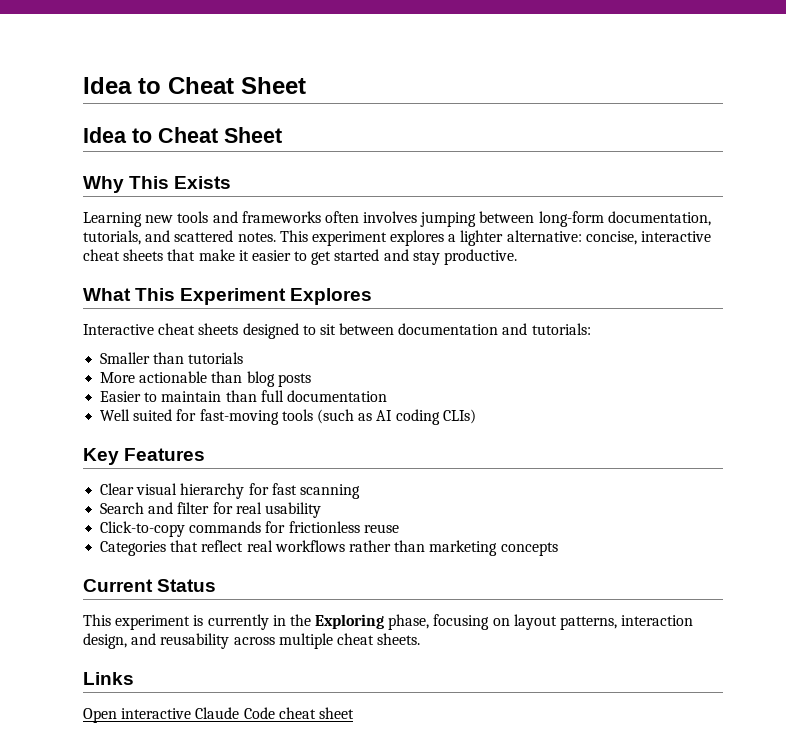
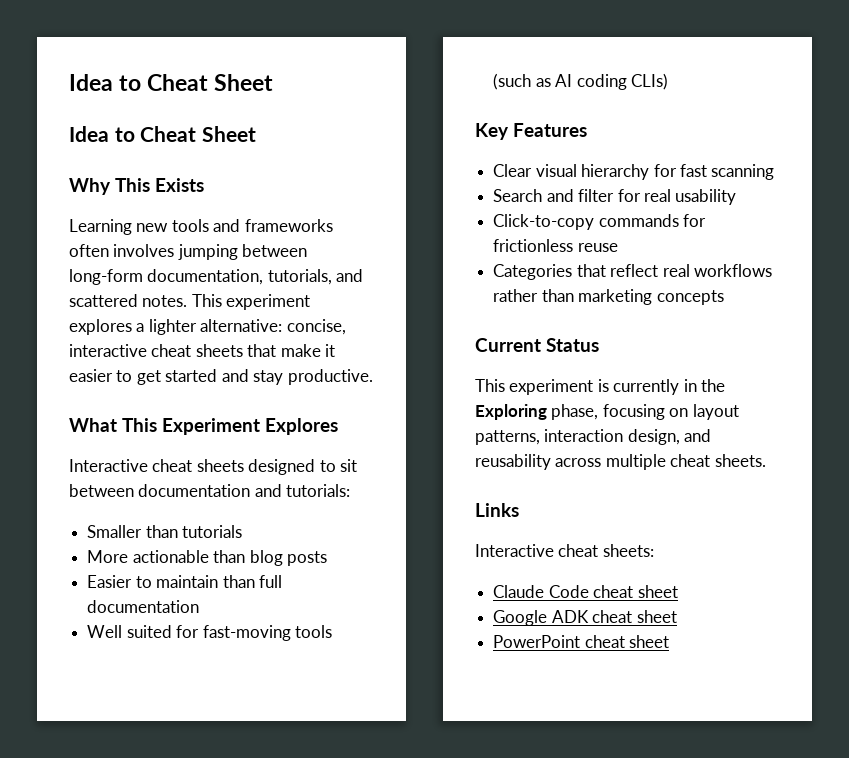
- Open interactive Claude Code cheat sheet
+ Interactive cheat sheets:
+ Claude Code cheat sheet
+ Google ADK cheat sheet
+ PowerPoint cheat sheet

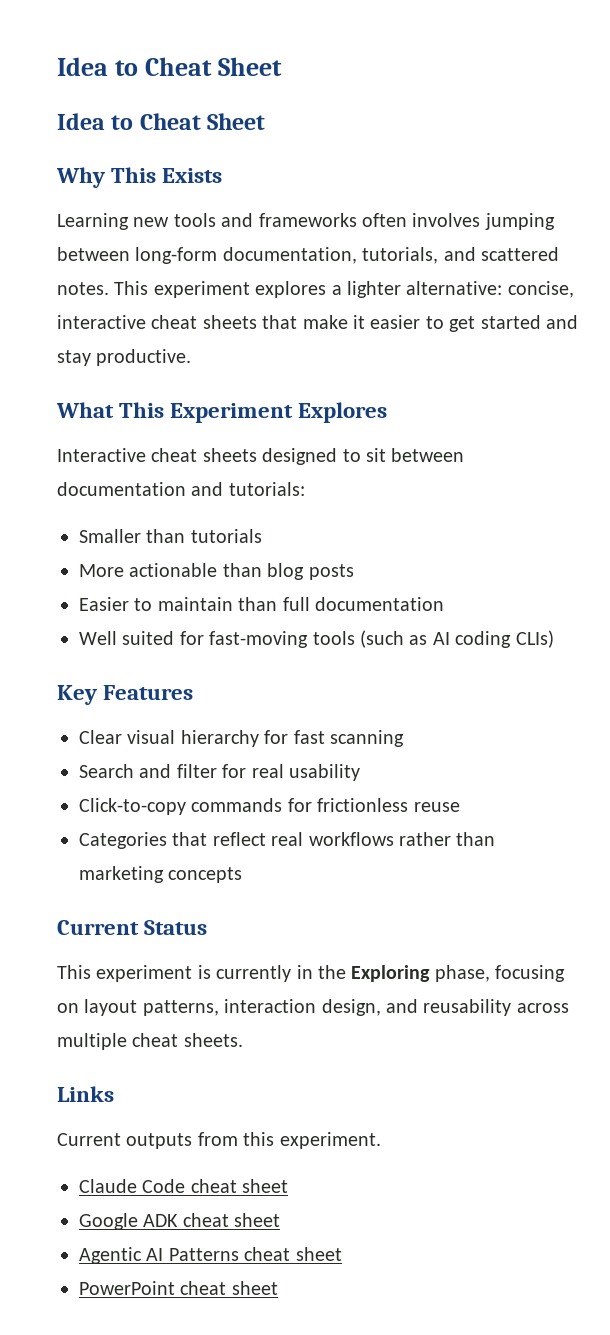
- Interactive cheat sheets:
+ Current outputs from this experiment.
+ Agentic AI Patterns cheat sheet

